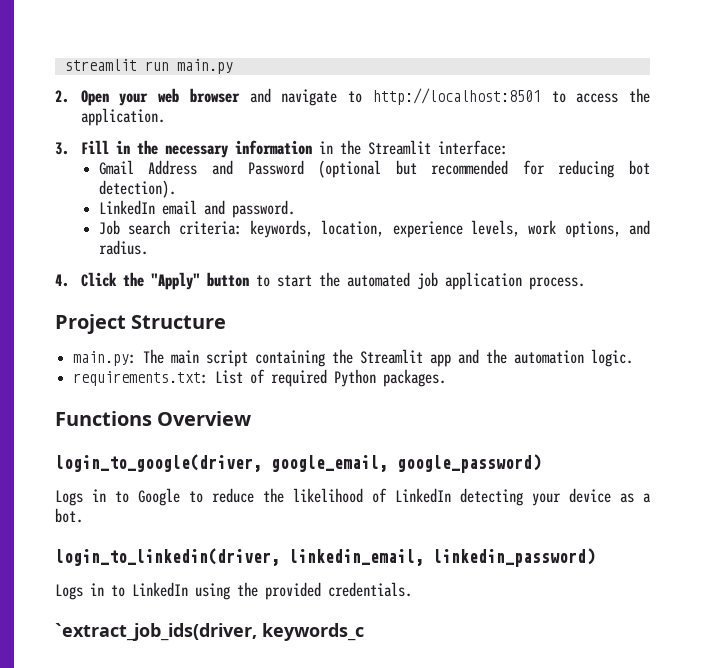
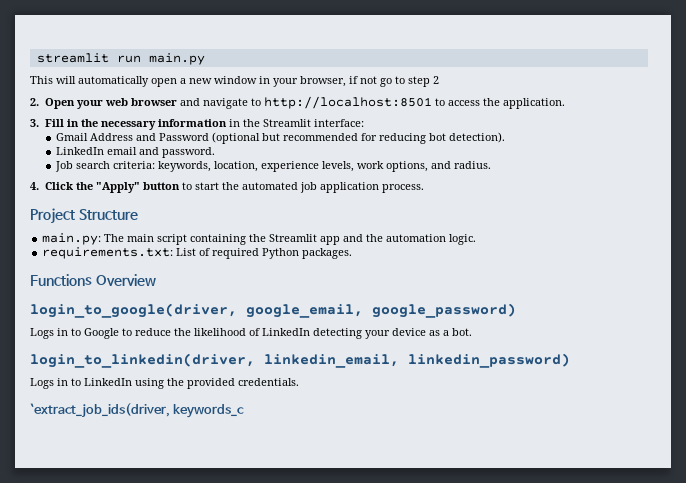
+ This will automatically open a new window in your browser, if not go to step 2

